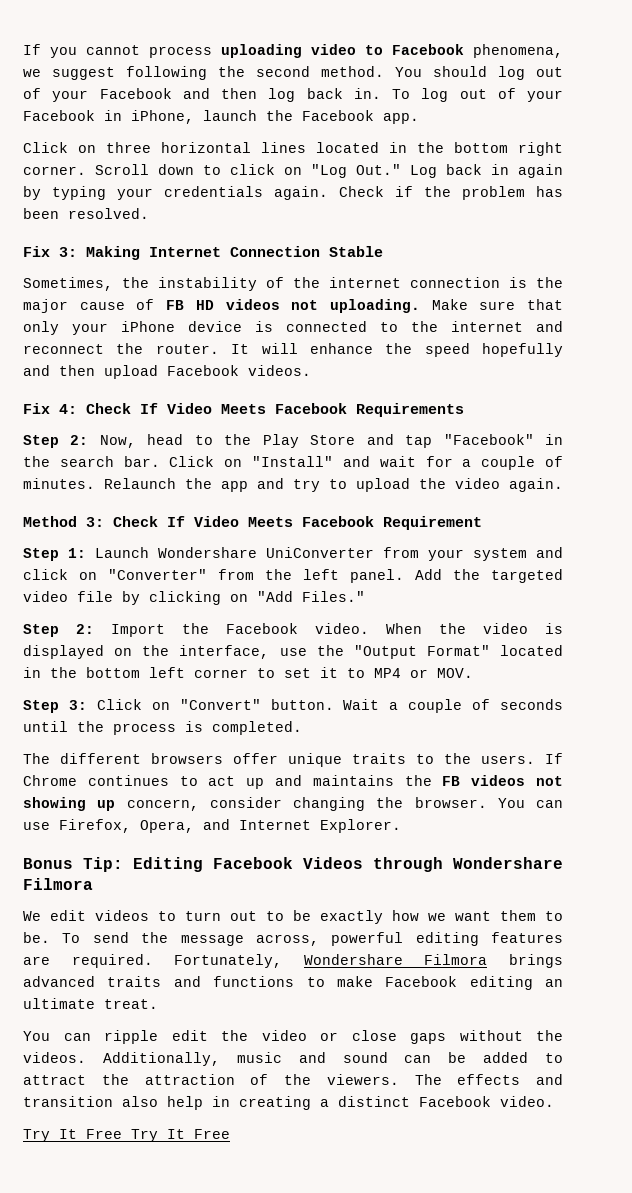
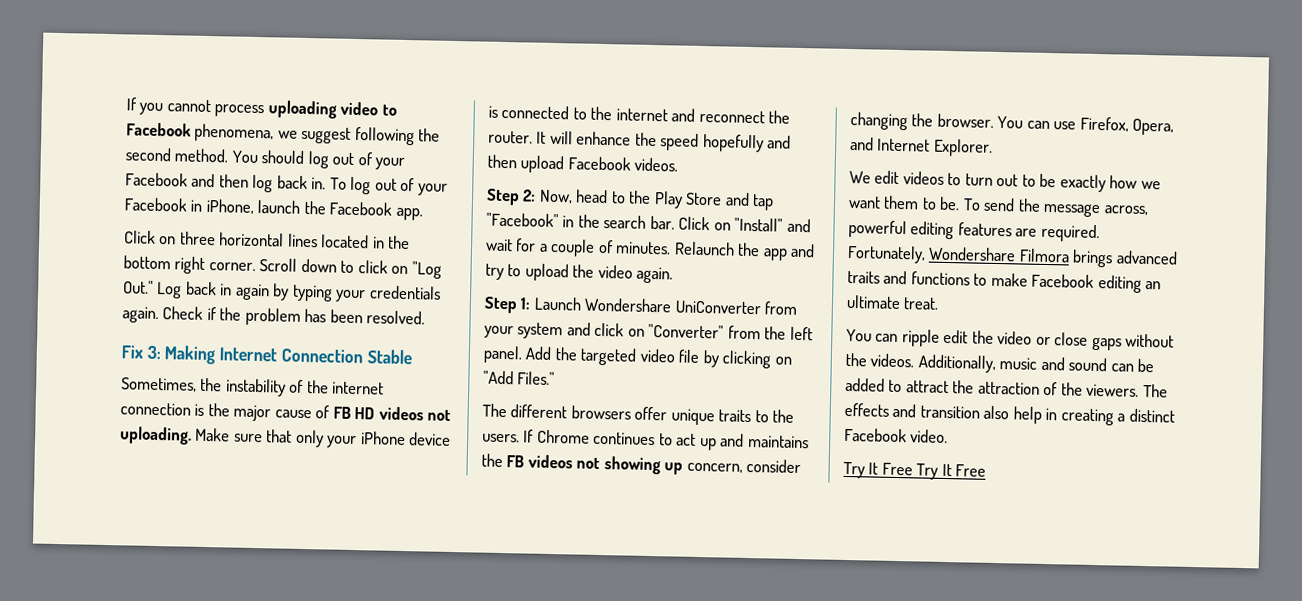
- Fix 4: Check If Video Meets Facebook Requirements
- Method 3: Check If Video Meets Facebook Requirement
- Step 2: Import the Facebook video. When the video is displayed on the interface, use the "Output Format" located in the bottom left corner to set it to MP4 or MOV.
- Step 3: Click on "Convert" button. Wait a couple of seconds until the process is completed.
- Bonus Tip: Editing Facebook Videos through Wondershare Filmora

